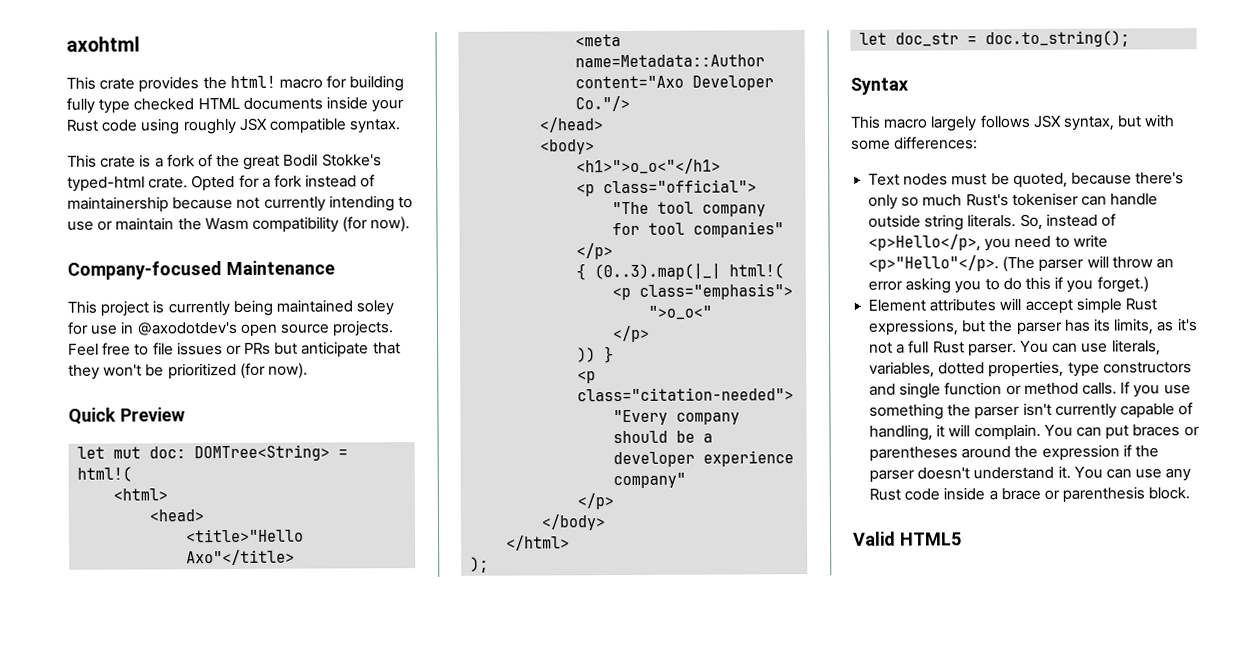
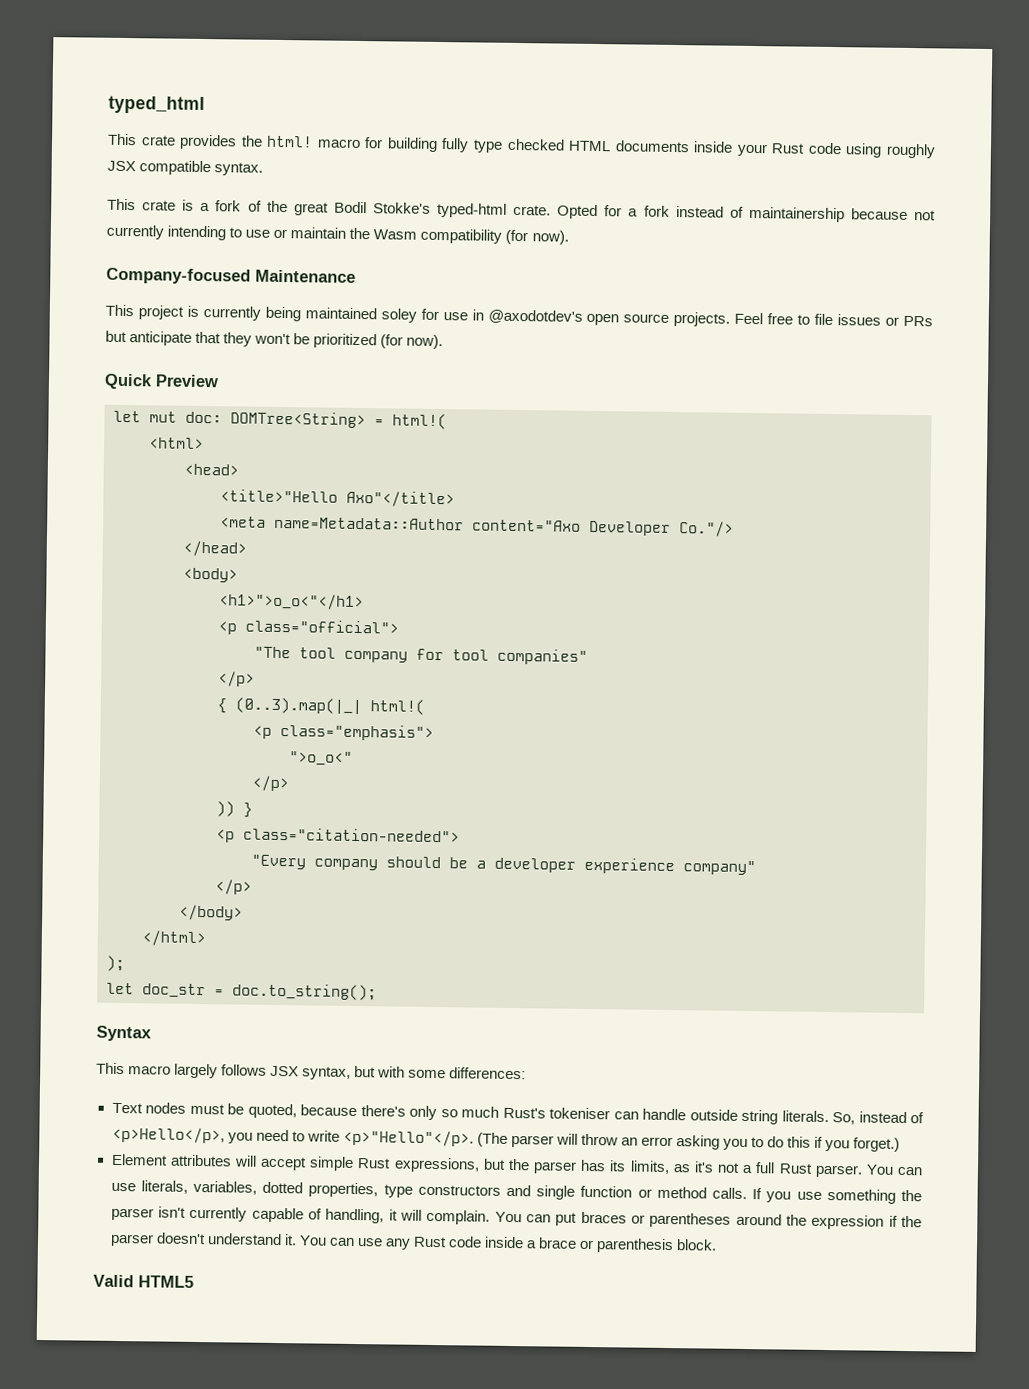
- axohtml
+ typed_html

